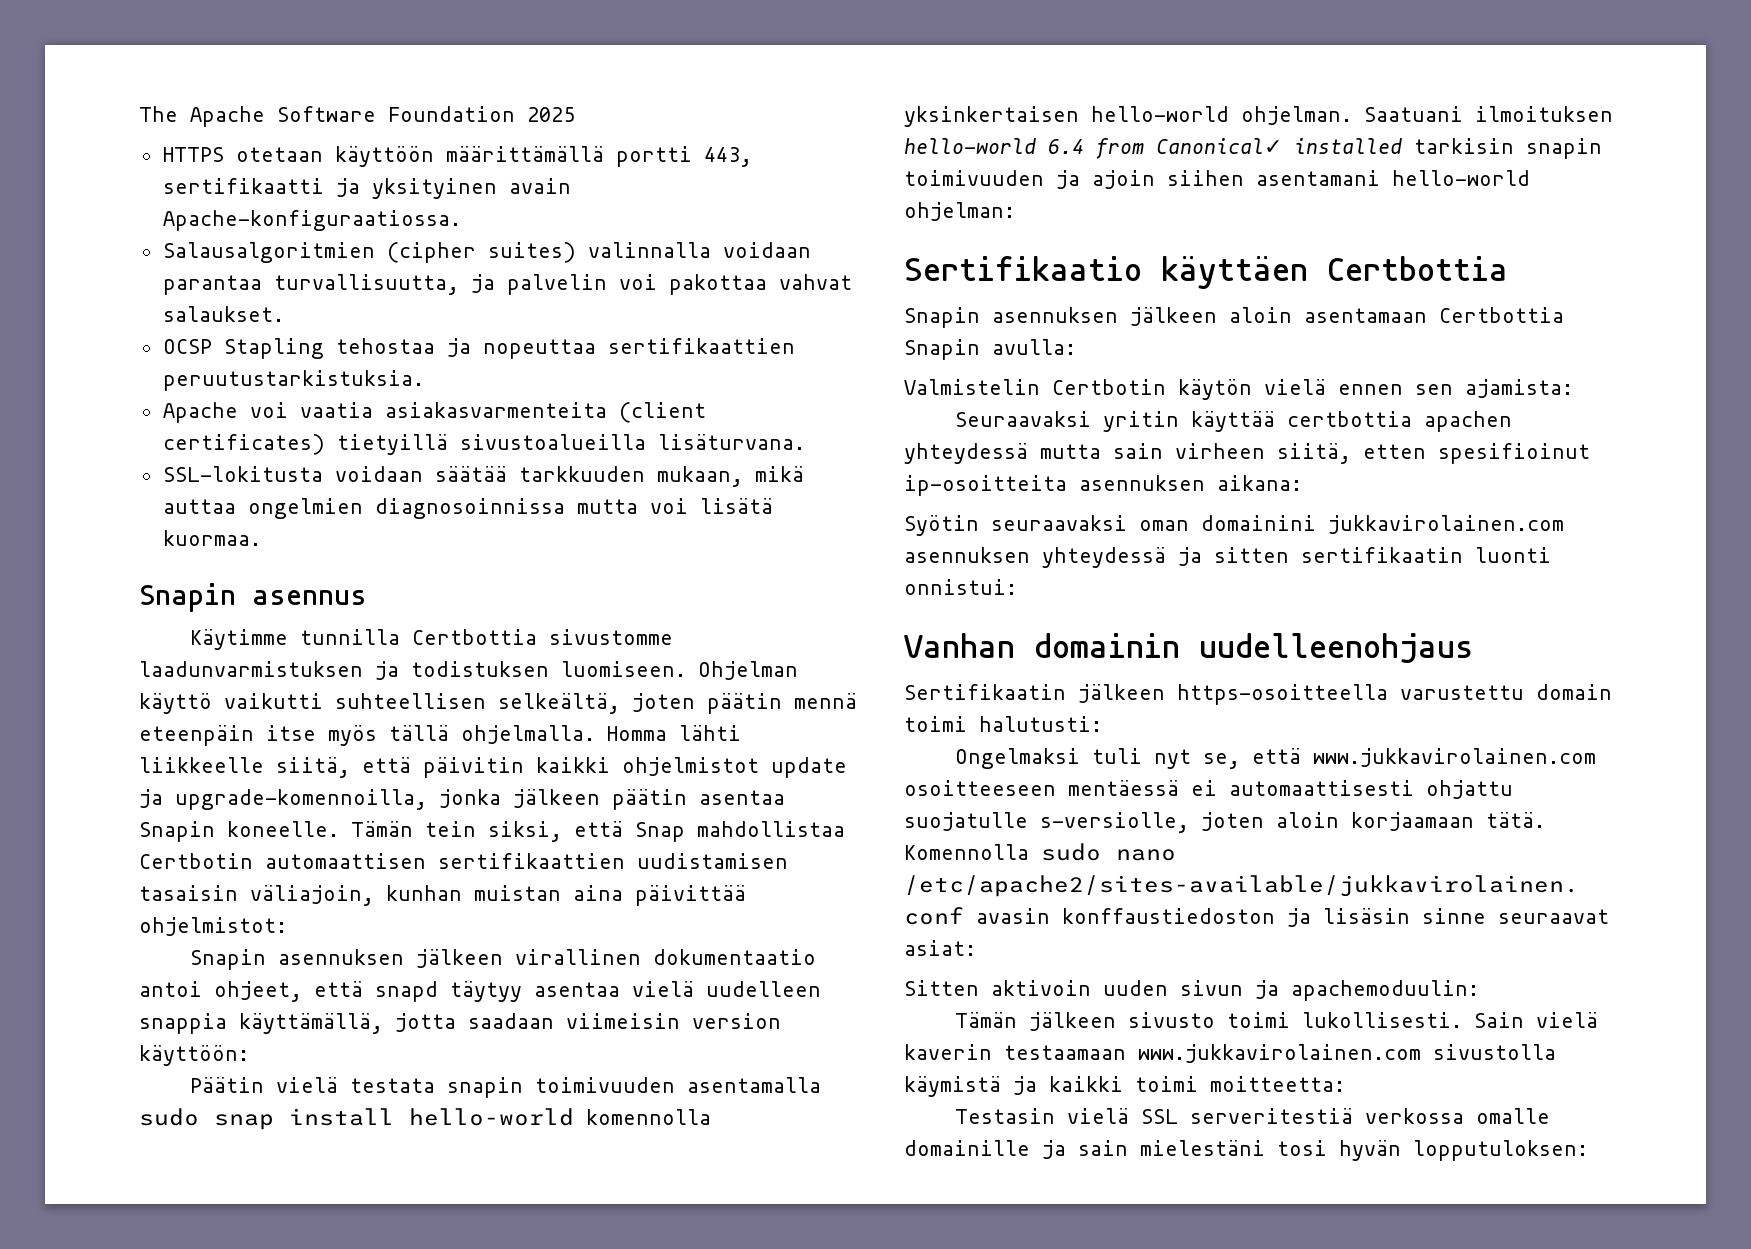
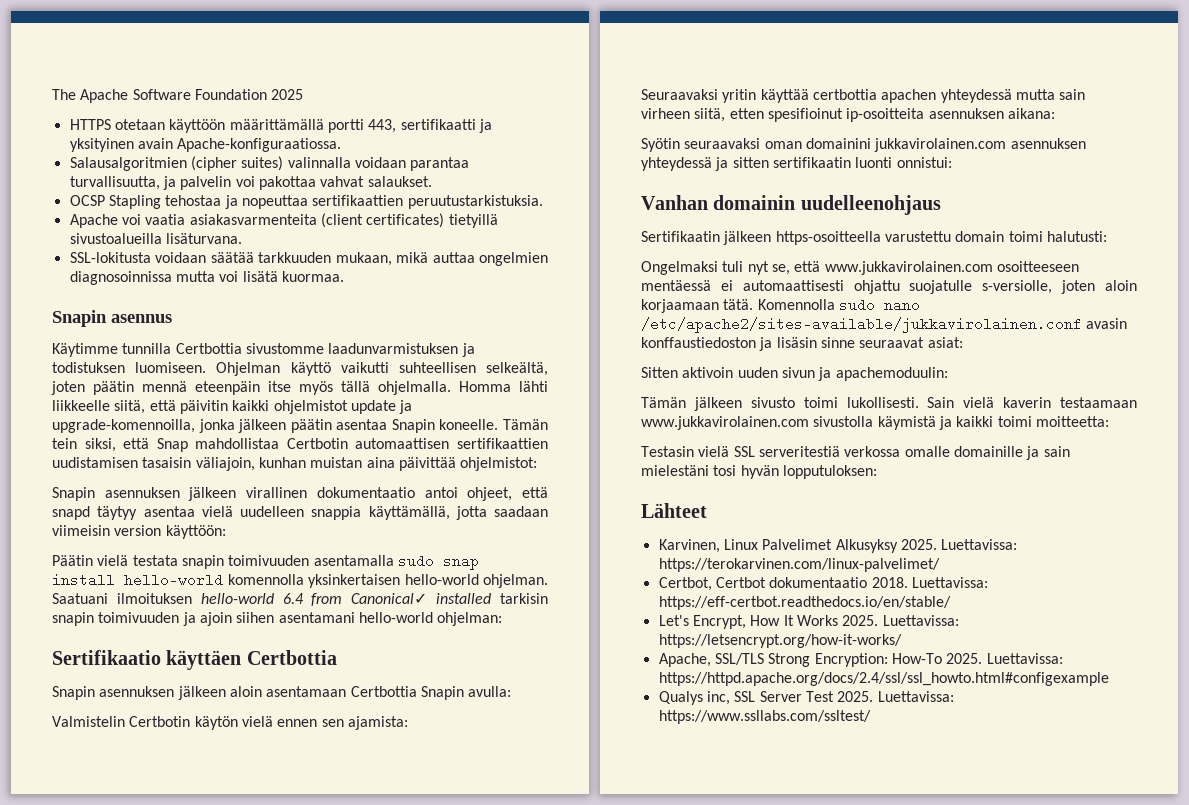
+ Lähteet
+ Karvinen, Linux Palvelimet Alkusyksy 2025. Luettavissa: https://terokarvinen.com/linux-palvelimet/
+ Certbot, Certbot dokumentaatio 2018. Luettavissa: https://eff-certbot.readthedocs.io/en/stable/
+ Let's Encrypt, How It Works 2025. Luettavissa: https://letsencrypt.org/how-it-works/
+ Apache, SSL/TLS Strong Encryption: How-To 2025. Luettavissa: https://httpd.apache.org/docs/2.4/ssl/ssl_howto.html#configexample
+ Qualys inc, SSL Server Test 2025. Luettavissa: https://www.ssllabs.com/ssltest/

